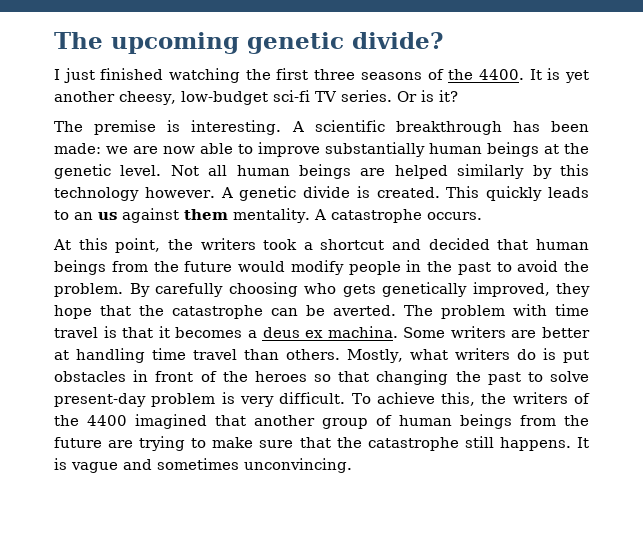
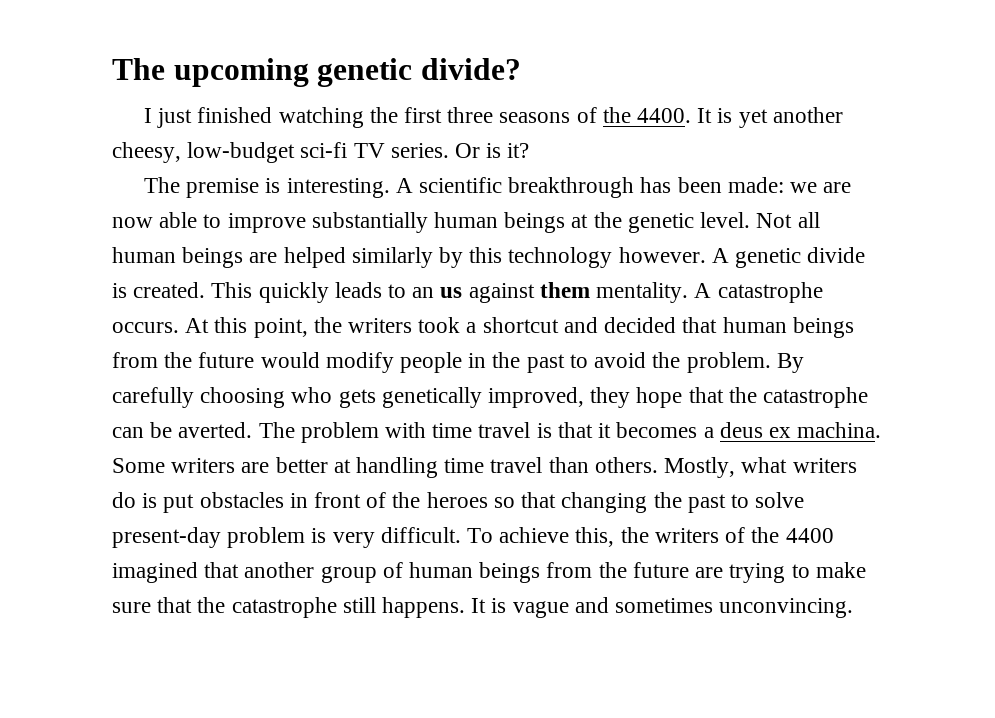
- A catastrophe occurs.
- At this point, the writers took a shortcut and decided that human beings from the future would modify people in the past to avoid the problem.
+ A catastrophe occurs. At this point, the writers took a shortcut and decided that human beings from the future would modify people in the past to avoid the problem.

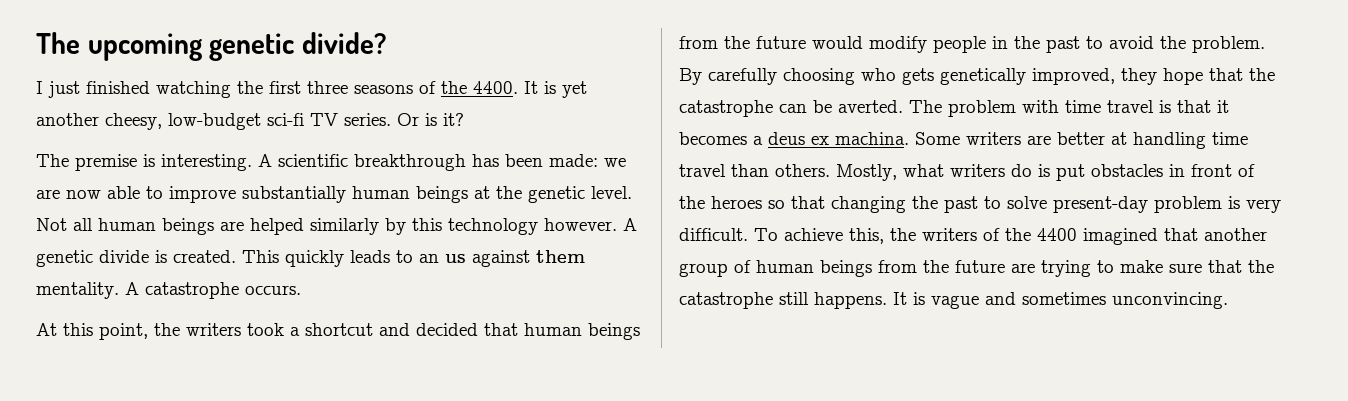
- A catastrophe occurs. At this point, the writers took a shortcut and decided that human beings from the future would modify people in the past to avoid the problem.
+ A catastrophe occurs.
+ At this point, the writers took a shortcut and decided that human beings from the future would modify people in the past to avoid the problem.

